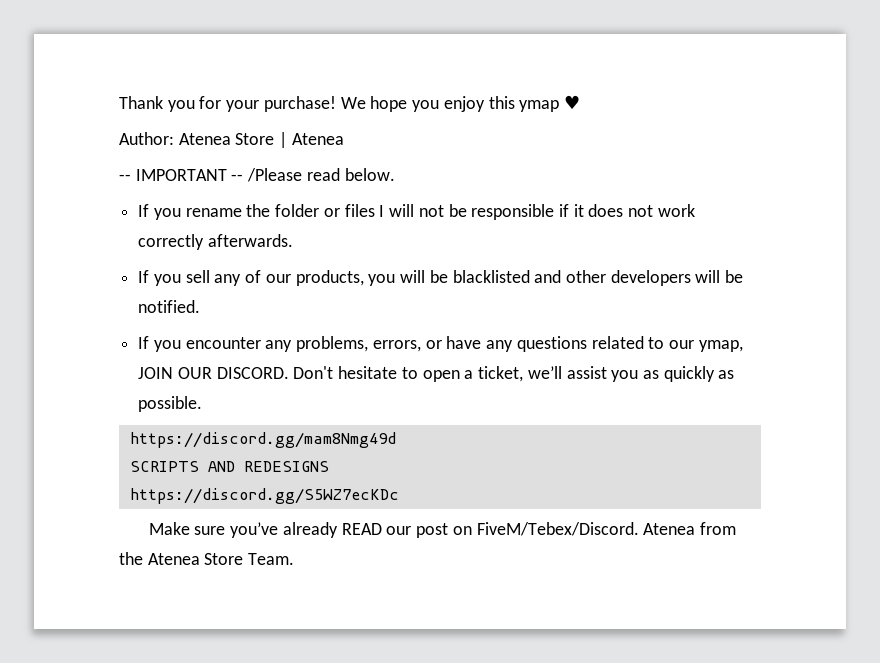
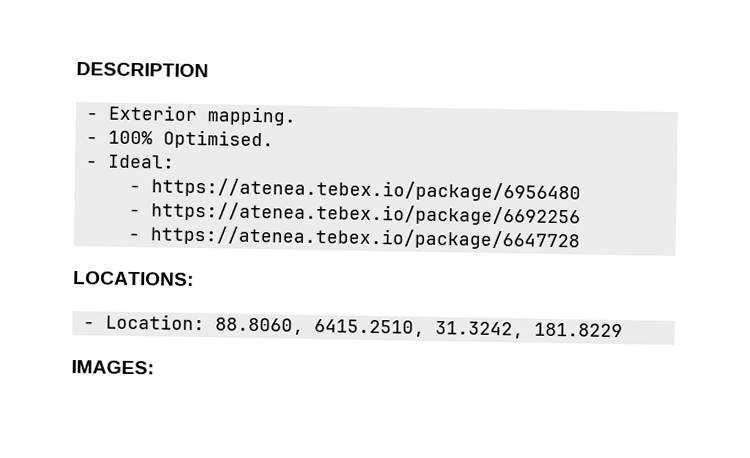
- Thank you for your purchase! We hope you enjoy this ymap ♥
- Author: Atenea Store | Atenea
- -- IMPORTANT -- /Please read below.
- If you rename the folder or files I will not be responsible if it does not work correctly afterwards.
- If you sell any of our products, you will be blacklisted and other developers will be notified.
- If you encounter any problems, errors, or have any questions related to our ymap, JOIN OUR DISCORD. Don't hesitate to open a ticket, we’ll assist you as quickly as possible.
- https://discord.gg/mam8Nmg49d
- SCRIPTS AND REDESIGNS
- https://discord.gg/S5WZ7ecKDc
- Make sure you’ve already READ our post on FiveM/Tebex/Discord. Atenea from the Atenea Store Team.
+ DESCRIPTION
+ - Exterior mapping.
+ - 100% Optimised.
+ - Ideal:
+ - https://atenea.tebex.io/package/6956480
+ - https://atenea.tebex.io/package/6692256
+ - https://atenea.tebex.io/package/6647728
+ LOCATIONS:
+ - Location: 88.8060, 6415.2510, 31.3242, 181.8229
+ IMAGES:

